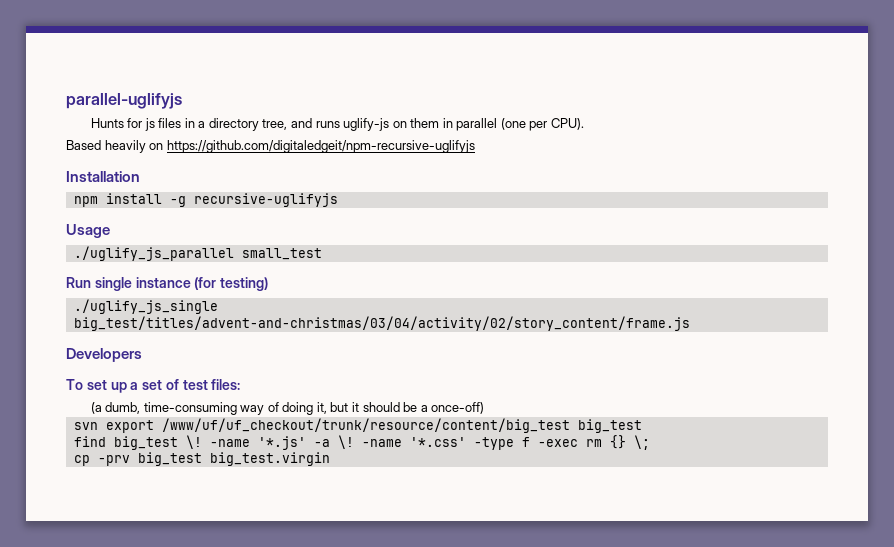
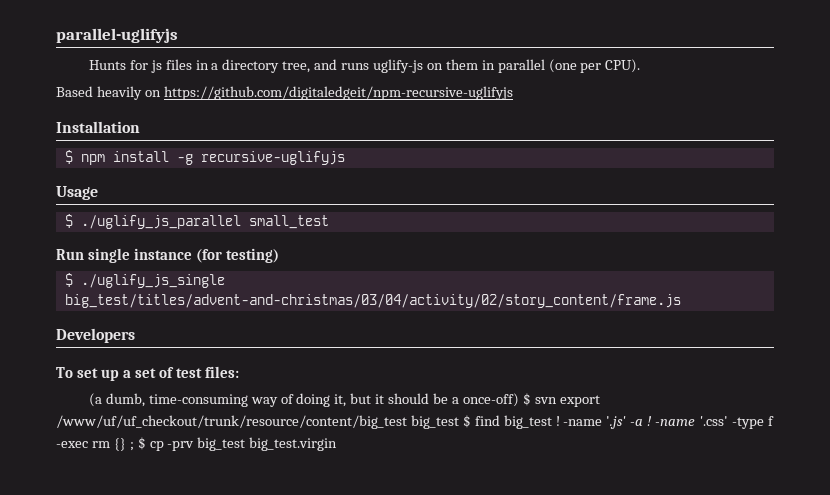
- npm install -g recursive-uglifyjs
+ $ npm install -g recursive-uglifyjs
- ./uglify_js_parallel small_test
+ $ ./uglify_js_parallel small_test
- ./uglify_js_single big_test/titles/advent-and-christmas/03/04/activity/02/story_content/frame.js
+ $ ./uglify_js_single big_test/titles/advent-and-christmas/03/04/activity/02/story_content/frame.js
- (a dumb, time-consuming way of doing it, but it should be a once-off)
- svn export /www/uf/uf_checkout/trunk/resource/content/big_test big_test
- find big_test \! -name '*.js' -a \! -name '*.css' -type f -exec rm {} \;
- cp -prv big_test big_test.virgin
+ (a dumb, time-consuming way of doing it, but it should be a once-off) $ svn export /www/uf/uf_checkout/trunk/resource/content/big_test big_test $ find big_test ! -name '.js' -a ! -name '.css' -type f -exec rm {} ; $ cp -prv big_test big_test.virgin

